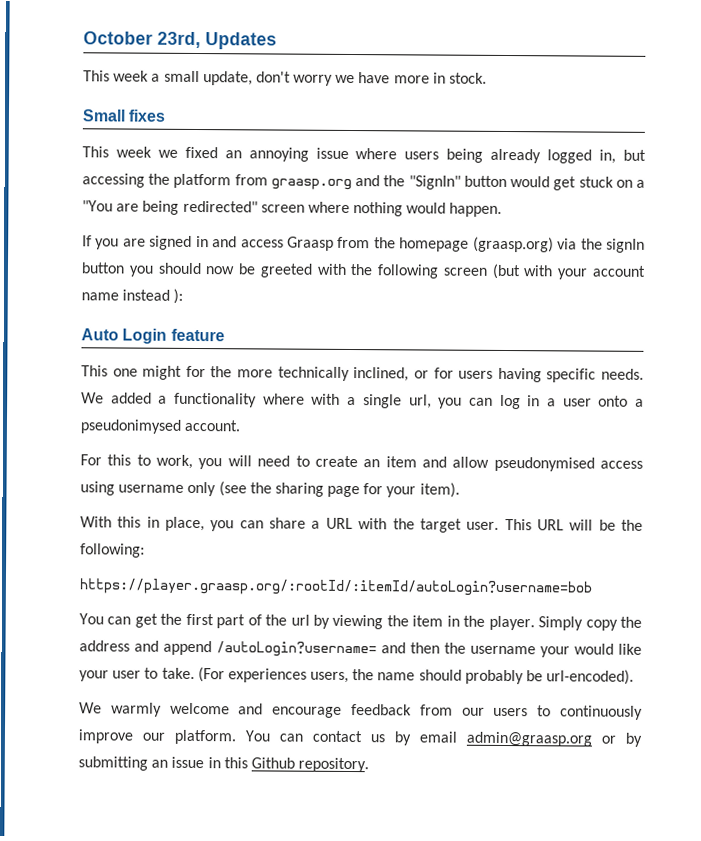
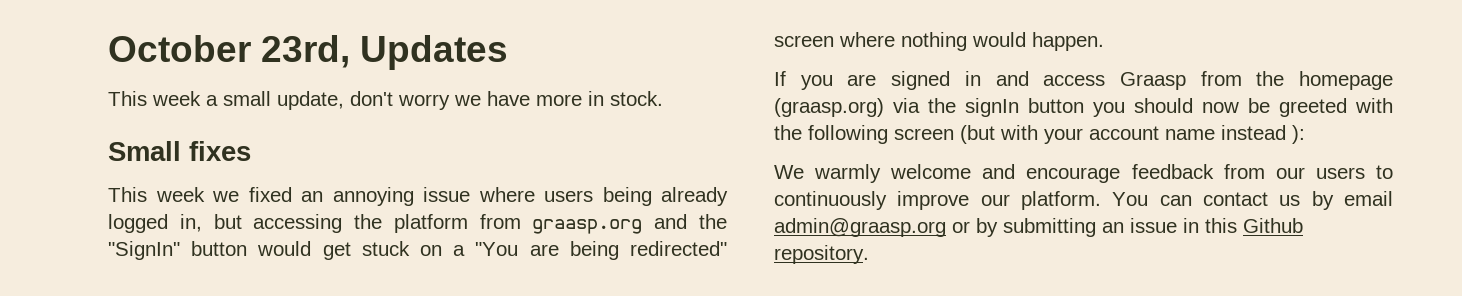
- Auto Login feature
- This one might for the more technically inclined, or for users having specific needs. We added a functionality where with a single url, you can log in a user onto a pseudonimysed account.
- For this to work, you will need to create an item and allow pseudonymised access using username only (see the sharing page for your item).
- With this in place, you can share a URL with the target user. This URL will be the following:
- https://player.graasp.org/:rootId/:itemId/autoLogin?username=bob
- You can get the first part of the url by viewing the item in the player. Simply copy the address and append /autoLogin?username= and then the username your would like your user to take. (For experiences users, the name should probably be url-encoded).

